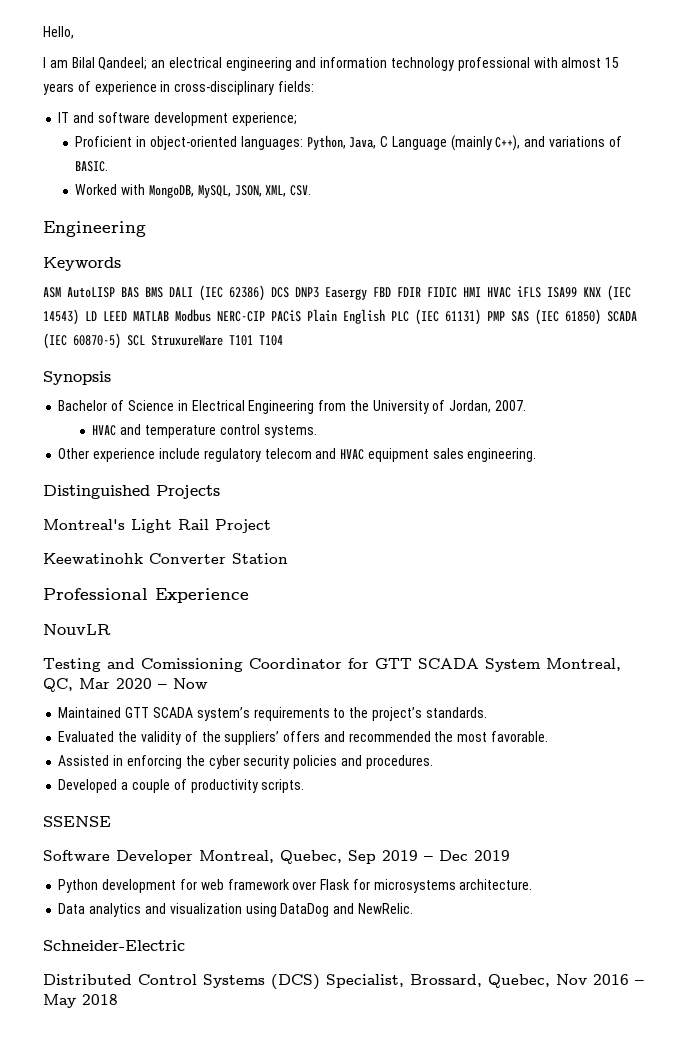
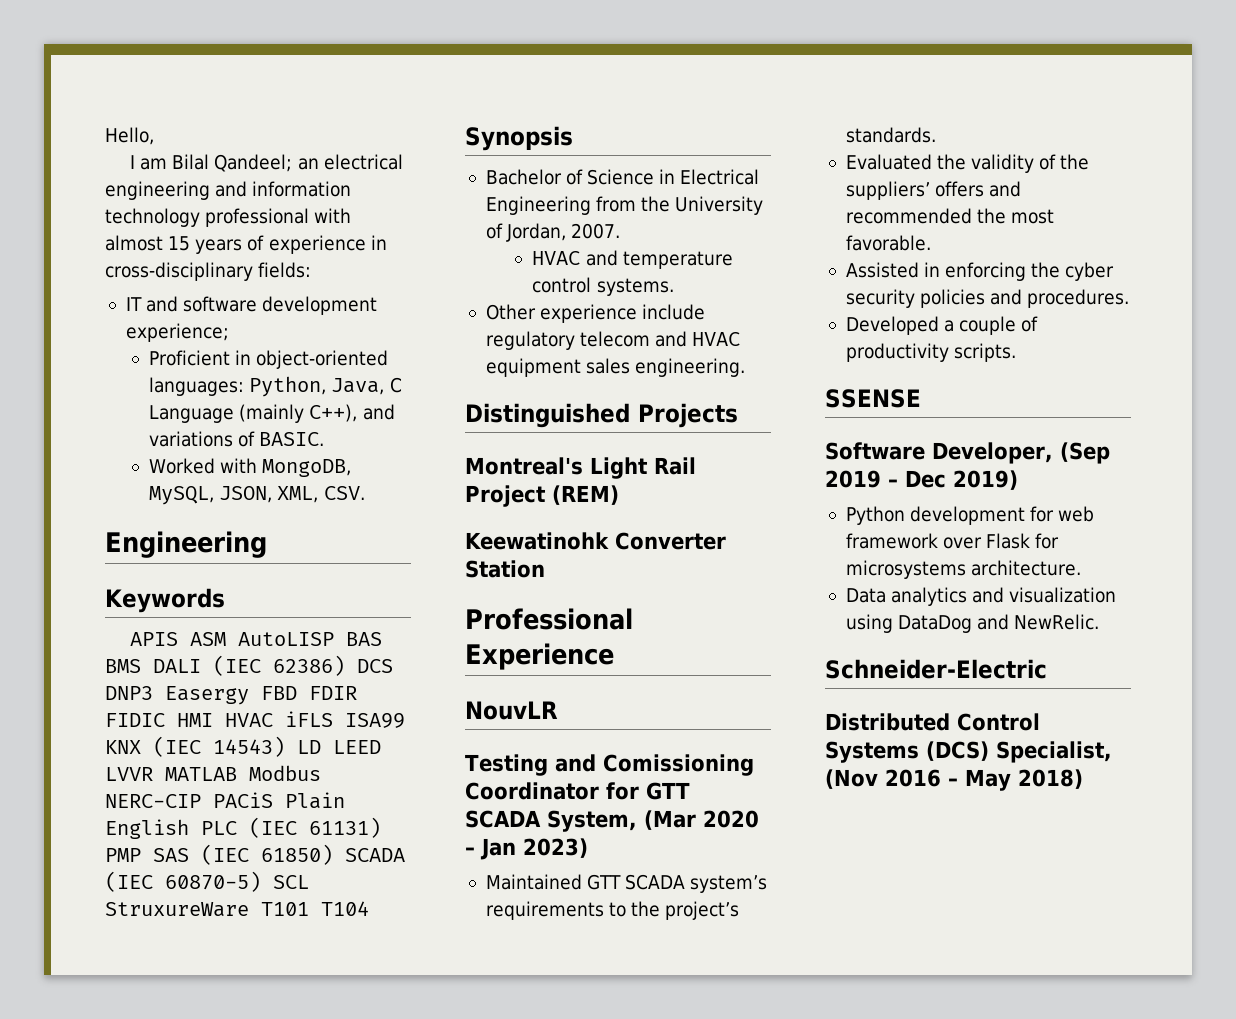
- ASM AutoLISP BAS BMS DALI (IEC 62386) DCS DNP3 Easergy FBD FDIR FIDIC HMI HVAC iFLS ISA99 KNX (IEC 14543) LD LEED MATLAB Modbus NERC-CIP PACiS Plain English PLC (IEC 61131) PMP SAS (IEC 61850) SCADA (IEC 60870-5) SCL StruxureWare T101 T104
+ APIS ASM AutoLISP BAS BMS DALI (IEC 62386) DCS DNP3 Easergy FBD FDIR FIDIC HMI HVAC iFLS ISA99 KNX (IEC 14543) LD LEED LVVR MATLAB Modbus NERC-CIP PACiS Plain English PLC (IEC 61131) PMP SAS (IEC 61850) SCADA (IEC 60870-5) SCL StruxureWare T101 T104
- Montreal's Light Rail Project
+ Montreal's Light Rail Project (REM)
- Testing and Comissioning Coordinator for GTT SCADA System Montreal, QC, Mar 2020 – Now
+ Testing and Comissioning Coordinator for GTT SCADA System, (Mar 2020 – Jan 2023)
- Software Developer Montreal, Quebec, Sep 2019 – Dec 2019
+ Software Developer, (Sep 2019 – Dec 2019)
- Distributed Control Systems (DCS) Specialist, Brossard, Quebec, Nov 2016 – May 2018
+ Distributed Control Systems (DCS) Specialist, (Nov 2016 – May 2018)

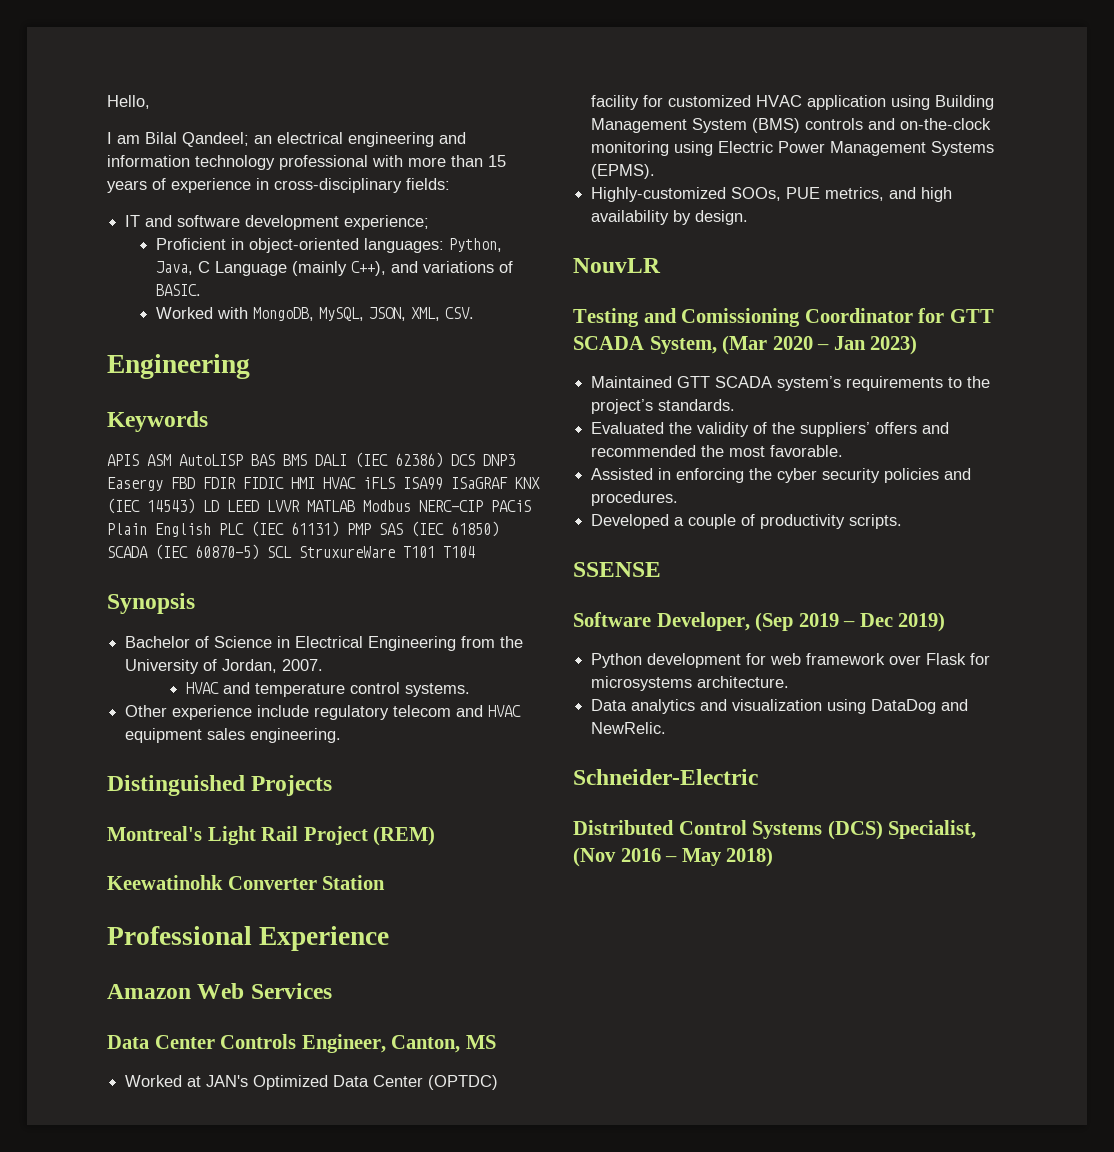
- I am Bilal Qandeel; an electrical engineering and information technology professional with almost 15 years of experience in cross-disciplinary fields:
+ I am Bilal Qandeel; an electrical engineering and information technology professional with more than 15 years of experience in cross-disciplinary fields:
- APIS ASM AutoLISP BAS BMS DALI (IEC 62386) DCS DNP3 Easergy FBD FDIR FIDIC HMI HVAC iFLS ISA99 KNX (IEC 14543) LD LEED LVVR MATLAB Modbus NERC-CIP PACiS Plain English PLC (IEC 61131) PMP SAS (IEC 61850) SCADA (IEC 60870-5) SCL StruxureWare T101 T104
+ APIS ASM AutoLISP BAS BMS DALI (IEC 62386) DCS DNP3 Easergy FBD FDIR FIDIC HMI HVAC iFLS ISA99 ISaGRAF KNX (IEC 14543) LD LEED LVVR MATLAB Modbus NERC-CIP PACiS Plain English PLC (IEC 61131) PMP SAS (IEC 61850) SCADA (IEC 60870-5) SCL StruxureWare T101 T104
+ Amazon Web Services
+ Data Center Controls Engineer, Canton, MS
+ Worked at JAN's Optimized Data Center (OPTDC) facility for customized HVAC application using Building Management System (BMS) controls and on-the-clock monitoring using Electric Power Management Systems (EPMS).
+ Highly-customized SOOs, PUE metrics, and high availability by design.

